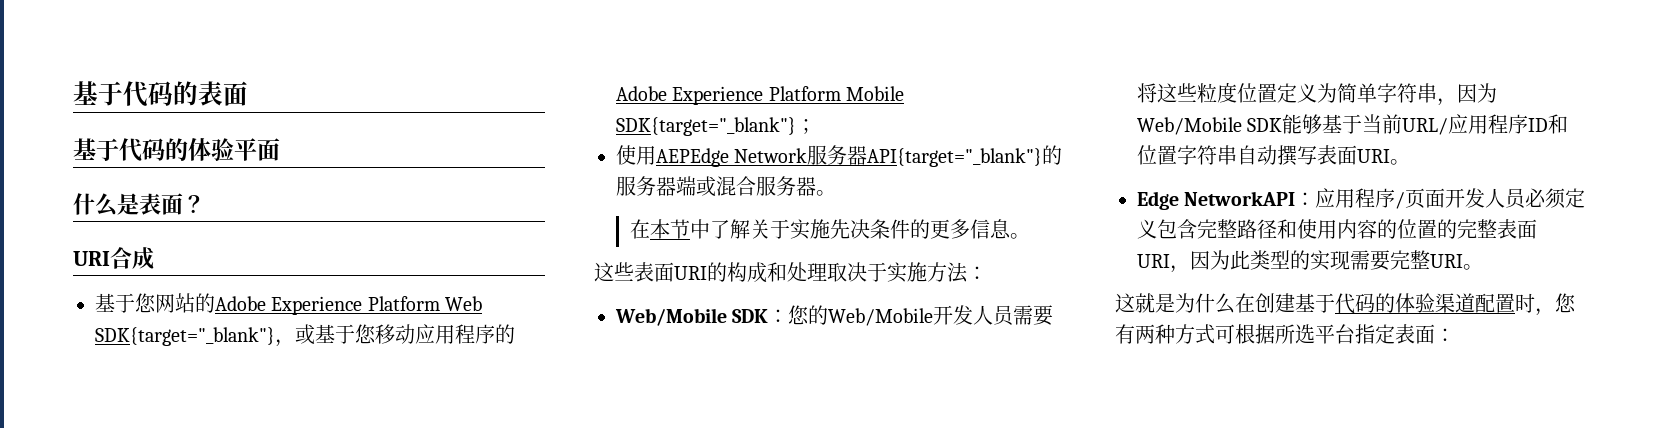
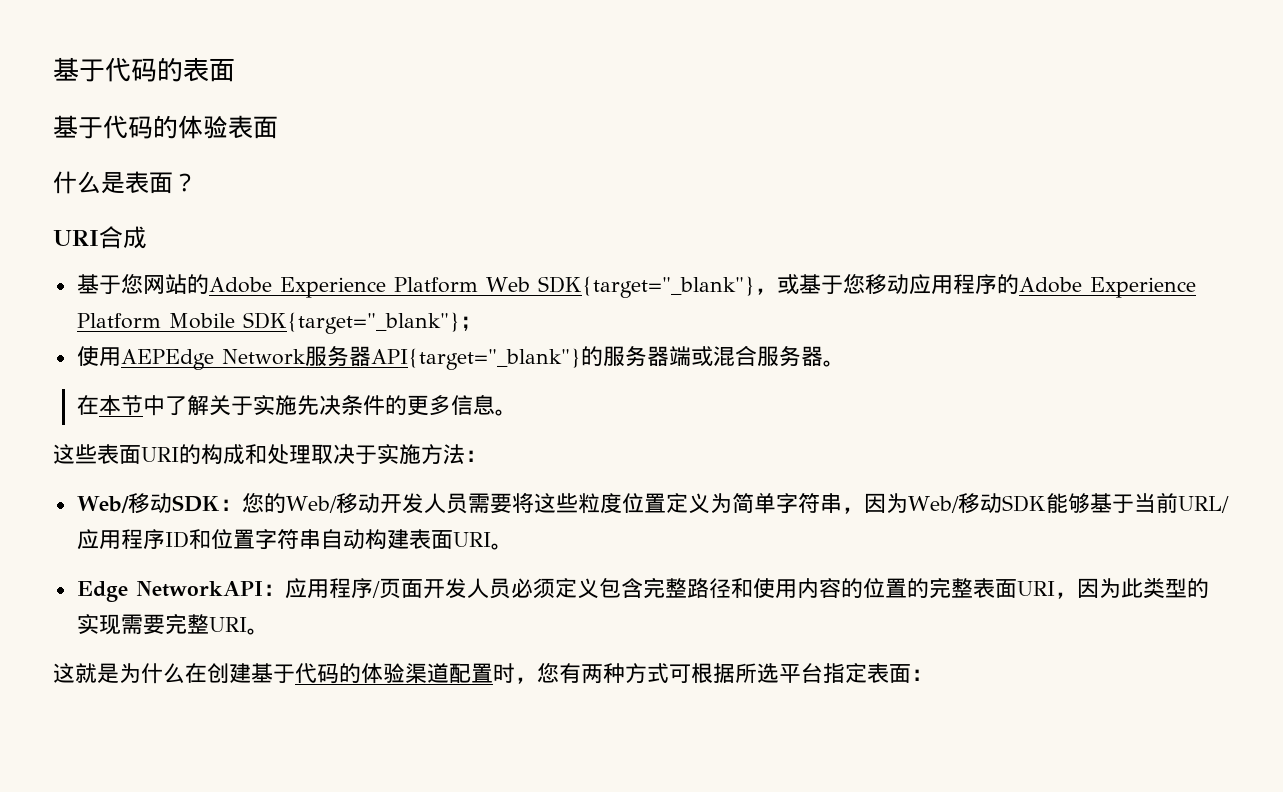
- 基于代码的体验平面
+ 基于代码的体验表面
- Web/Mobile SDK：您的Web/Mobile开发人员需要将这些粒度位置定义为简单字符串，因为Web/Mobile SDK能够基于当前URL/应用程序ID和位置字符串自动撰写表面URI。
+ Web/移动SDK：您的Web/移动开发人员需要将这些粒度位置定义为简单字符串，因为Web/移动SDK能够基于当前URL/应用程序ID和位置字符串自动构建表面URI。

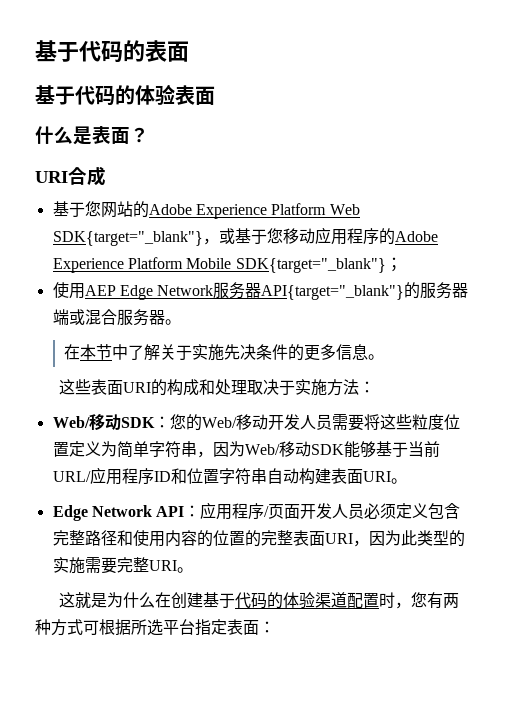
- 使用AEPEdge Network服务器API{target="_blank"}的服务器端或混合服务器。
+ 使用AEP Edge Network服务器API{target="_blank"}的服务器端或混合服务器。
- Edge NetworkAPI：应用程序/页面开发人员必须定义包含完整路径和使用内容的位置的完整表面URI，因为此类型的实现需要完整URI。
+ Edge Network API：应用程序/页面开发人员必须定义包含完整路径和使用内容的位置的完整表面URI，因为此类型的实施需要完整URI。

